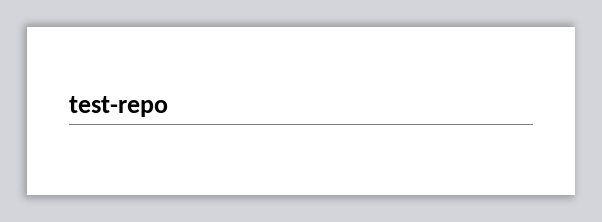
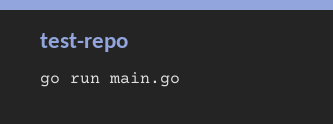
+ go run main.go

